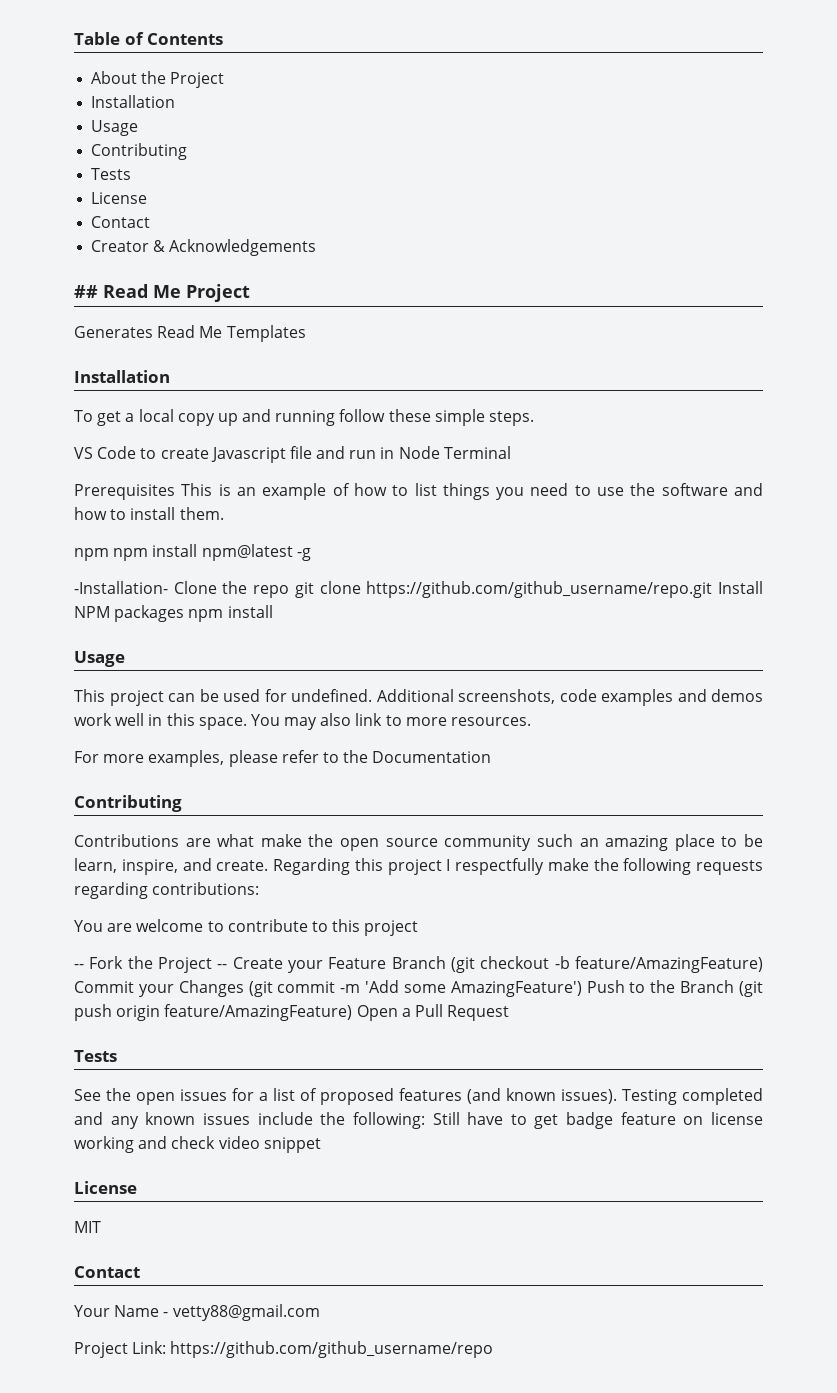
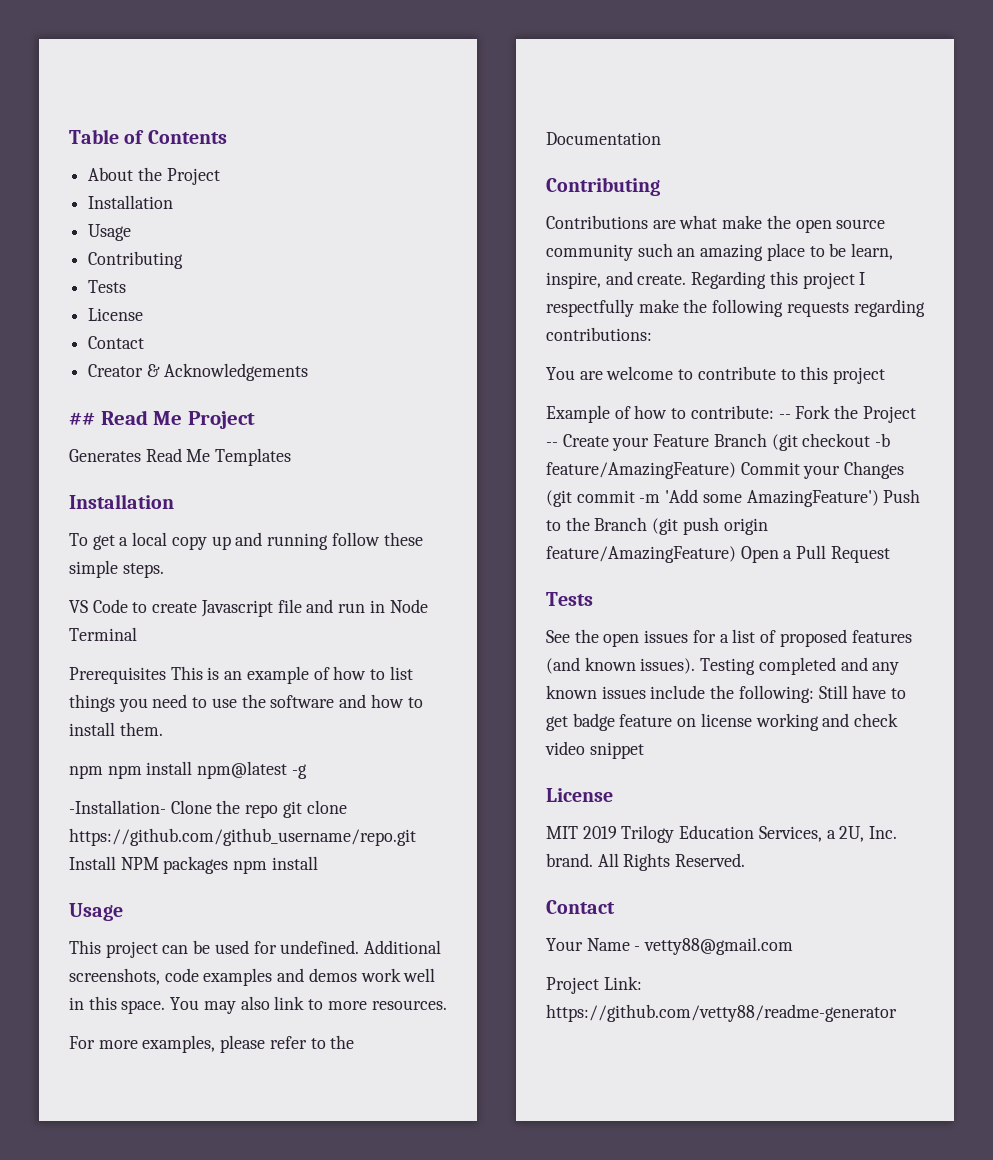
- -- Fork the Project -- Create your Feature Branch (git checkout -b feature/AmazingFeature) Commit your Changes (git commit -m 'Add some AmazingFeature') Push to the Branch (git push origin feature/AmazingFeature) Open a Pull Request
+ Example of how to contribute: -- Fork the Project -- Create your Feature Branch (git checkout -b feature/AmazingFeature) Commit your Changes (git commit -m 'Add some AmazingFeature') Push to the Branch (git push origin feature/AmazingFeature) Open a Pull Request
- MIT
+ MIT 2019 Trilogy Education Services, a 2U, Inc. brand. All Rights Reserved.
- Project Link: https://github.com/github_username/repo
+ Project Link: https://github.com/vetty88/readme-generator

